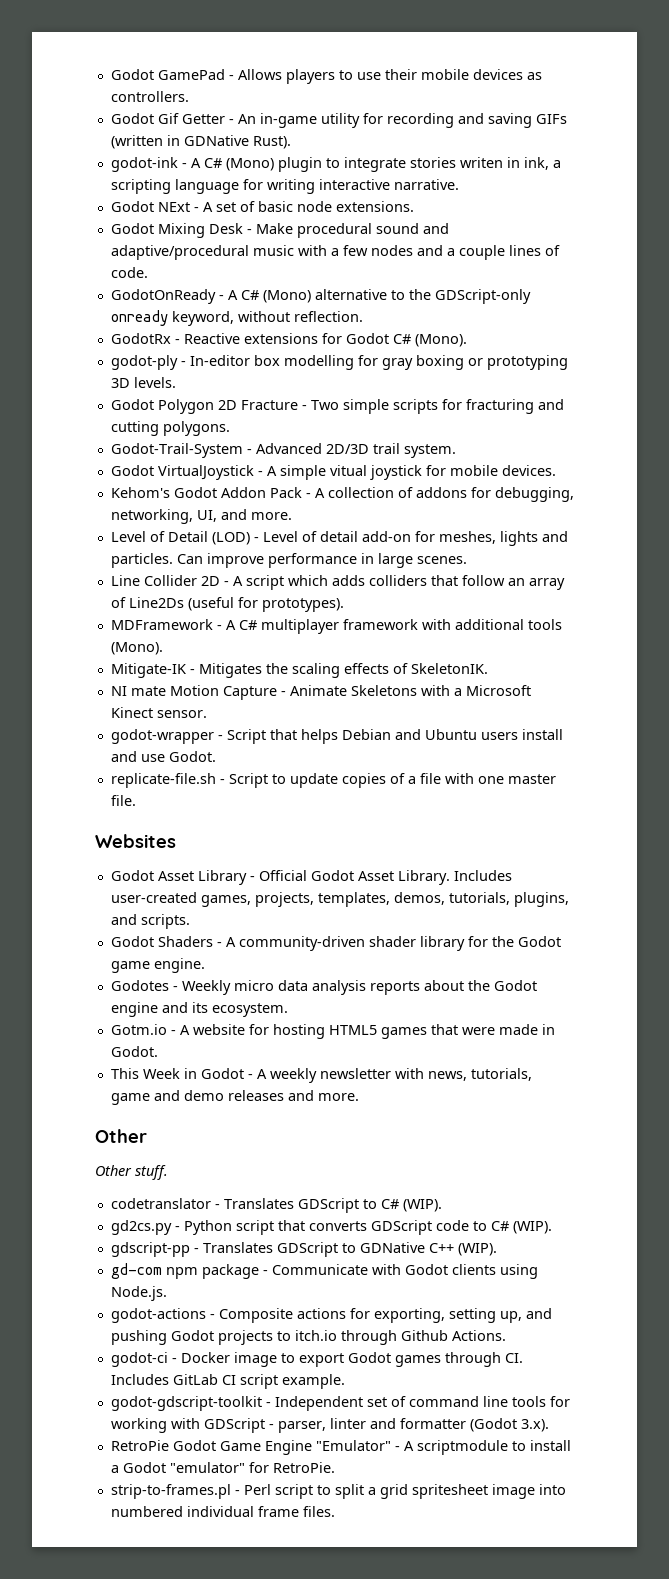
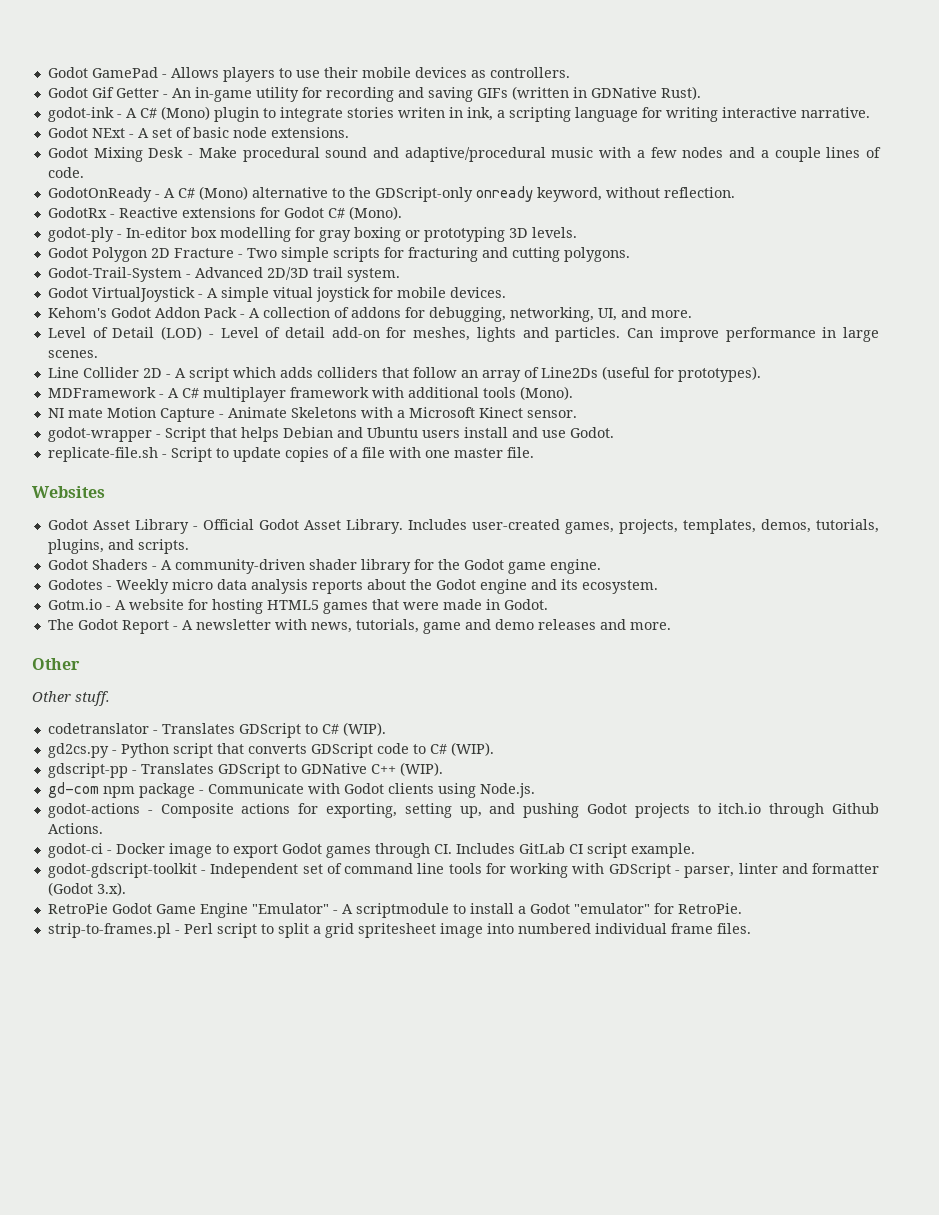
- Mitigate-IK - Mitigates the scaling effects of SkeletonIK.
- This Week in Godot - A weekly newsletter with news, tutorials, game and demo releases and more.
+ The Godot Report - A newsletter with news, tutorials, game and demo releases and more.

